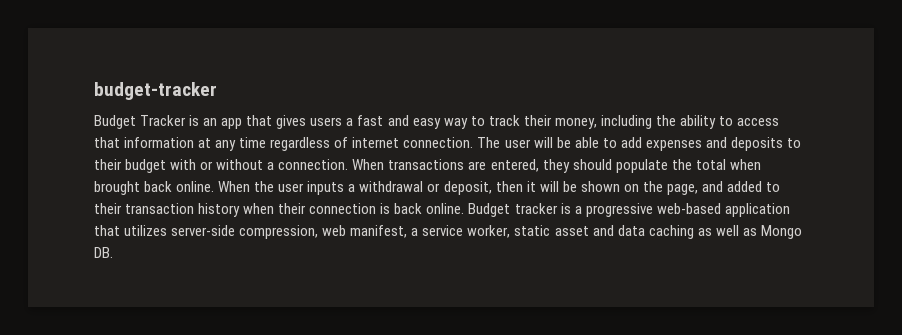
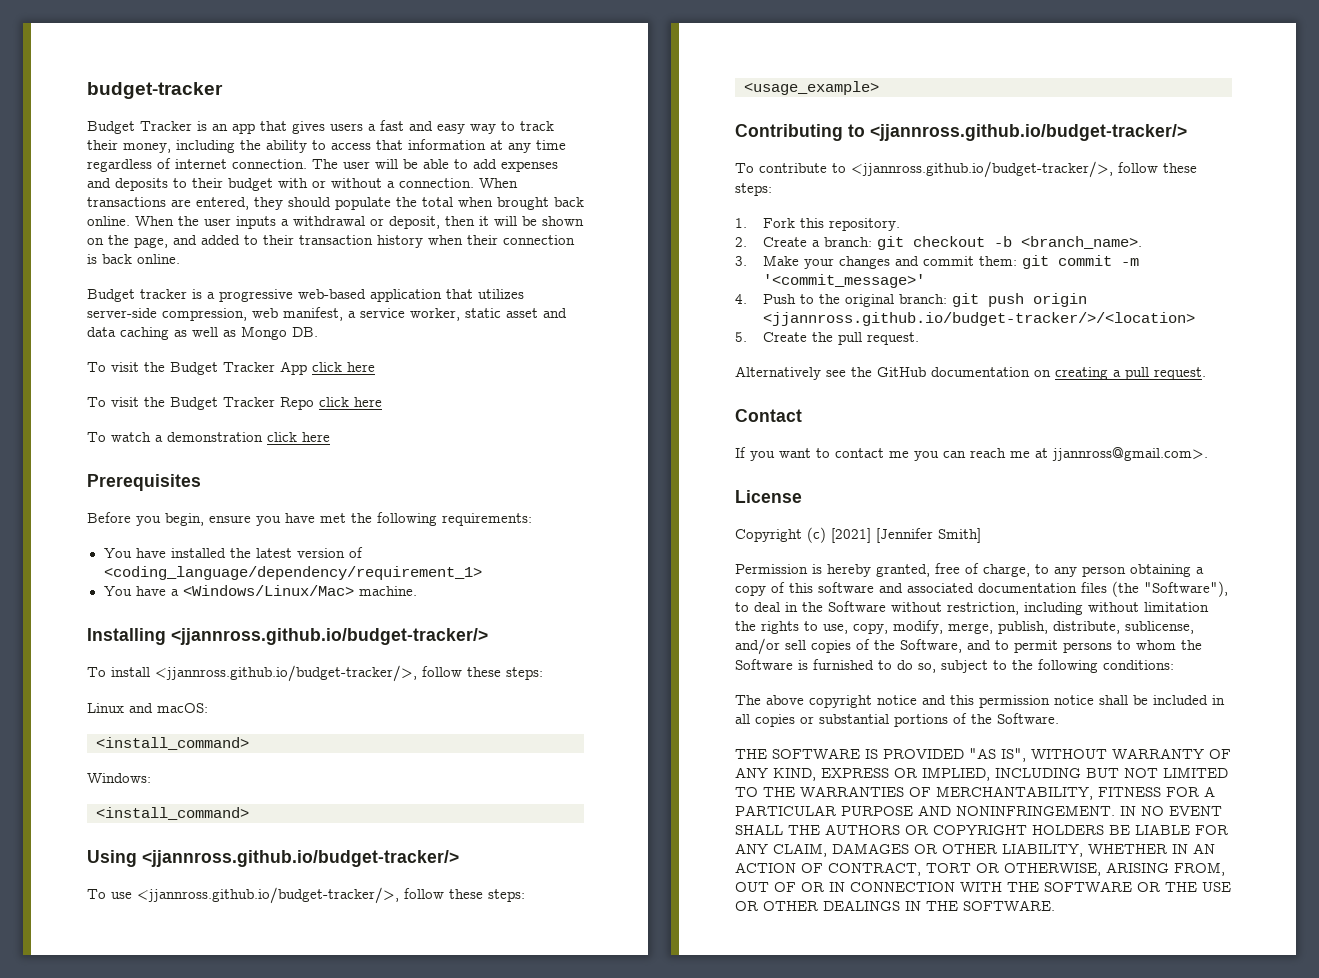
- When the user inputs a withdrawal or deposit, then it will be shown on the page, and added to their transaction history when their connection is back online. Budget tracker is a progressive web-based application that utilizes server-side compression, web manifest, a service worker, static asset and data caching as well as Mongo DB.
+ When the user inputs a withdrawal or deposit, then it will be shown on the page, and added to their transaction history when their connection is back online.
+ Budget tracker is a progressive web-based application that utilizes server-side compression, web manifest, a service worker, static asset and data caching as well as Mongo DB.
+ To visit the Budget Tracker App click here
+ To visit the Budget Tracker Repo click here
+ To watch a demonstration click here
+ Prerequisites
+ Before you begin, ensure you have met the following requirements:
+ You have installed the latest version of <coding_language/dependency/requirement_1>
+ You have a <Windows/Linux/Mac> machine.
+ Installing <jjannross.github.io/budget-tracker/>
+ To install <jjannross.github.io/budget-tracker/>, follow these steps:
+ Linux and macOS:
+ <install_command>
+ Windows:
+ <install_command>
+ Using <jjannross.github.io/budget-tracker/>
+ To use <jjannross.github.io/budget-tracker/>, follow these steps:
+ <usage_example>
+ Contributing to <jjannross.github.io/budget-tracker/>
+ To contribute to <jjannross.github.io/budget-tracker/>, follow these steps:
+ 1. Fork this repository.
+ 2. Create a branch: git checkout -b <branch_name>.
+ 3. Make your changes and commit them: git commit -m '<commit_message>'
+ 4. Push to the original branch: git push origin <jjannross.github.io/budget-tracker/>/<location>
+ 5. Create the pull request.
+ Alternatively see the GitHub documentation on creating a pull request.
+ Contact
+ If you want to contact me you can reach me at jjannross@gmail.com>.
+ License
+ Copyright (c) [2021] [Jennifer Smith]
+ Permission is hereby granted, free of charge, to any person obtaining a copy of this software and associated documentation files (the "Software"), to deal in the Software without restriction, including without limitation the rights to use, copy, modify, merge, publish, distribute, sublicense, and/or sell copies of the Software, and to permit persons to whom the Software is furnished to do so, subject to the following conditions:
+ The above copyright notice and this permission notice shall be included in all copies or substantial portions of the Software.
+ THE SOFTWARE IS PROVIDED "AS IS", WITHOUT WARRANTY OF ANY KIND, EXPRESS OR IMPLIED, INCLUDING BUT NOT LIMITED TO THE WARRANTIES OF MERCHANTABILITY, FITNESS FOR A PARTICULAR PURPOSE AND NONINFRINGEMENT. IN NO EVENT SHALL THE AUTHORS OR COPYRIGHT HOLDERS BE LIABLE FOR ANY CLAIM, DAMAGES OR OTHER LIABILITY, WHETHER IN AN ACTION OF CONTRACT, TORT OR OTHERWISE, ARISING FROM, OUT OF OR IN CONNECTION WITH THE SOFTWARE OR THE USE OR OTHER DEALINGS IN THE SOFTWARE.

